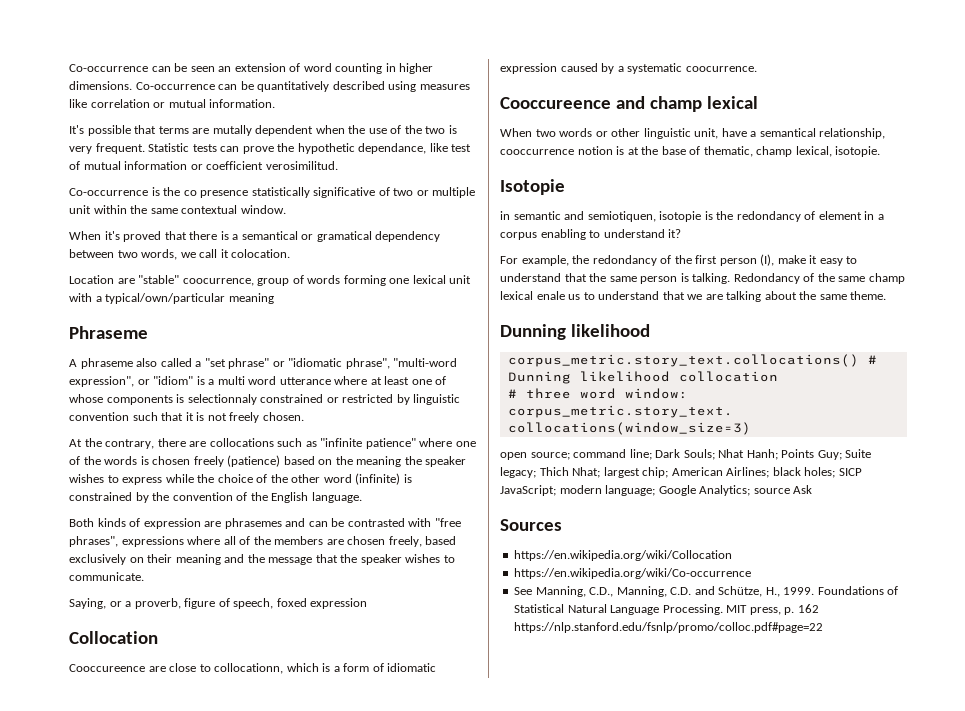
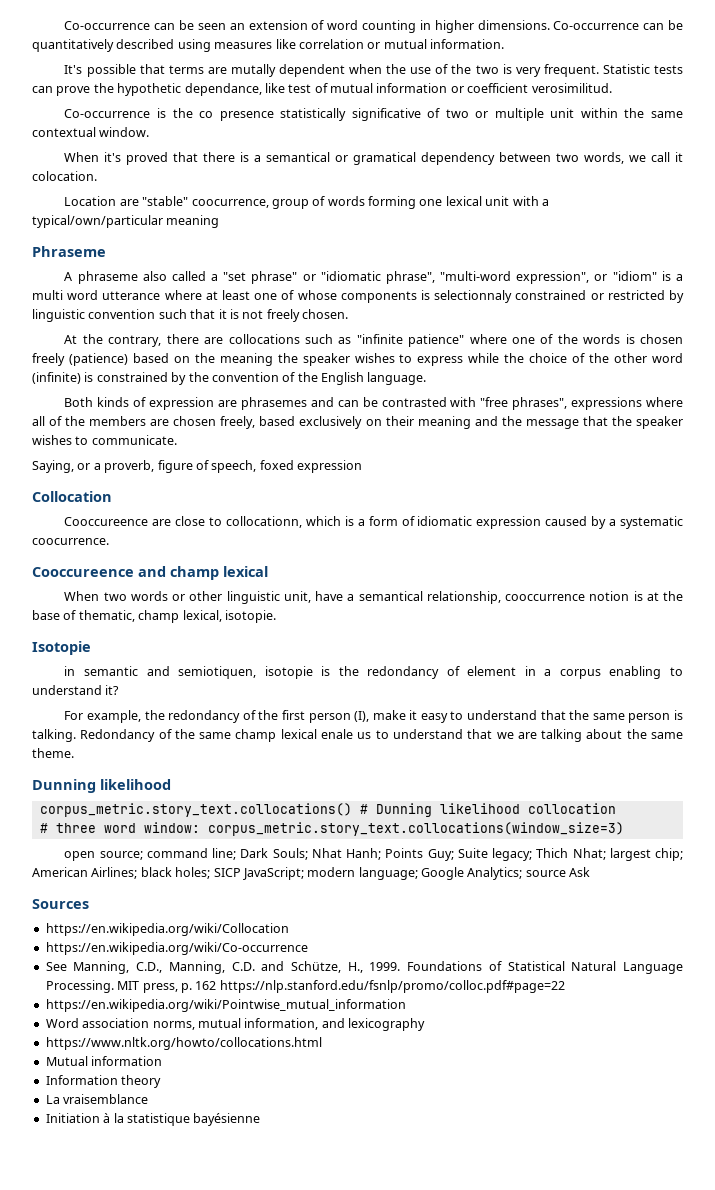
+ https://en.wikipedia.org/wiki/Pointwise_mutual_information
+ Word association norms, mutual information, and lexicography
+ https://www.nltk.org/howto/collocations.html
+ Mutual information
+ Information theory
+ La vraisemblance
+ Initiation à la statistique bayésienne

